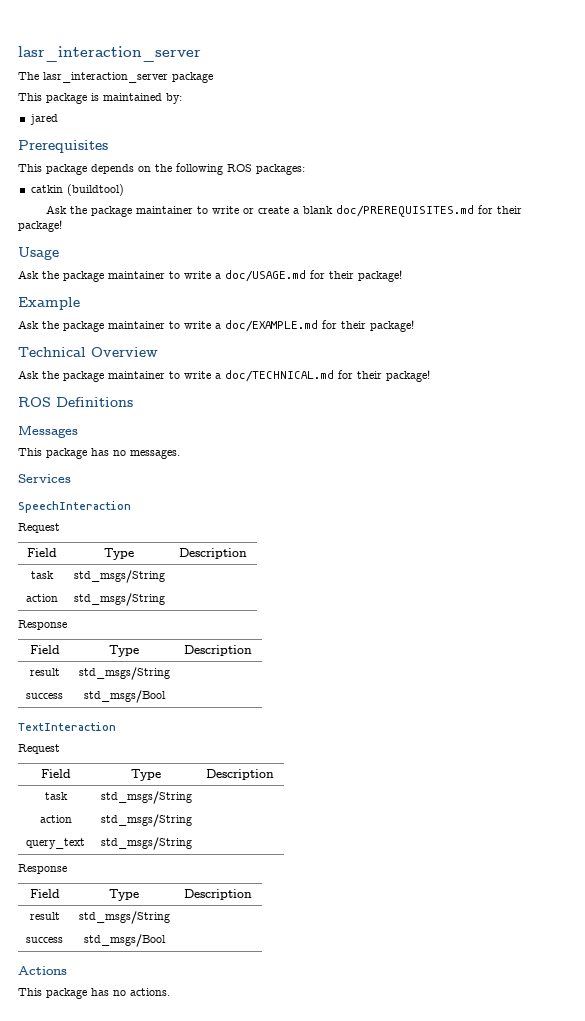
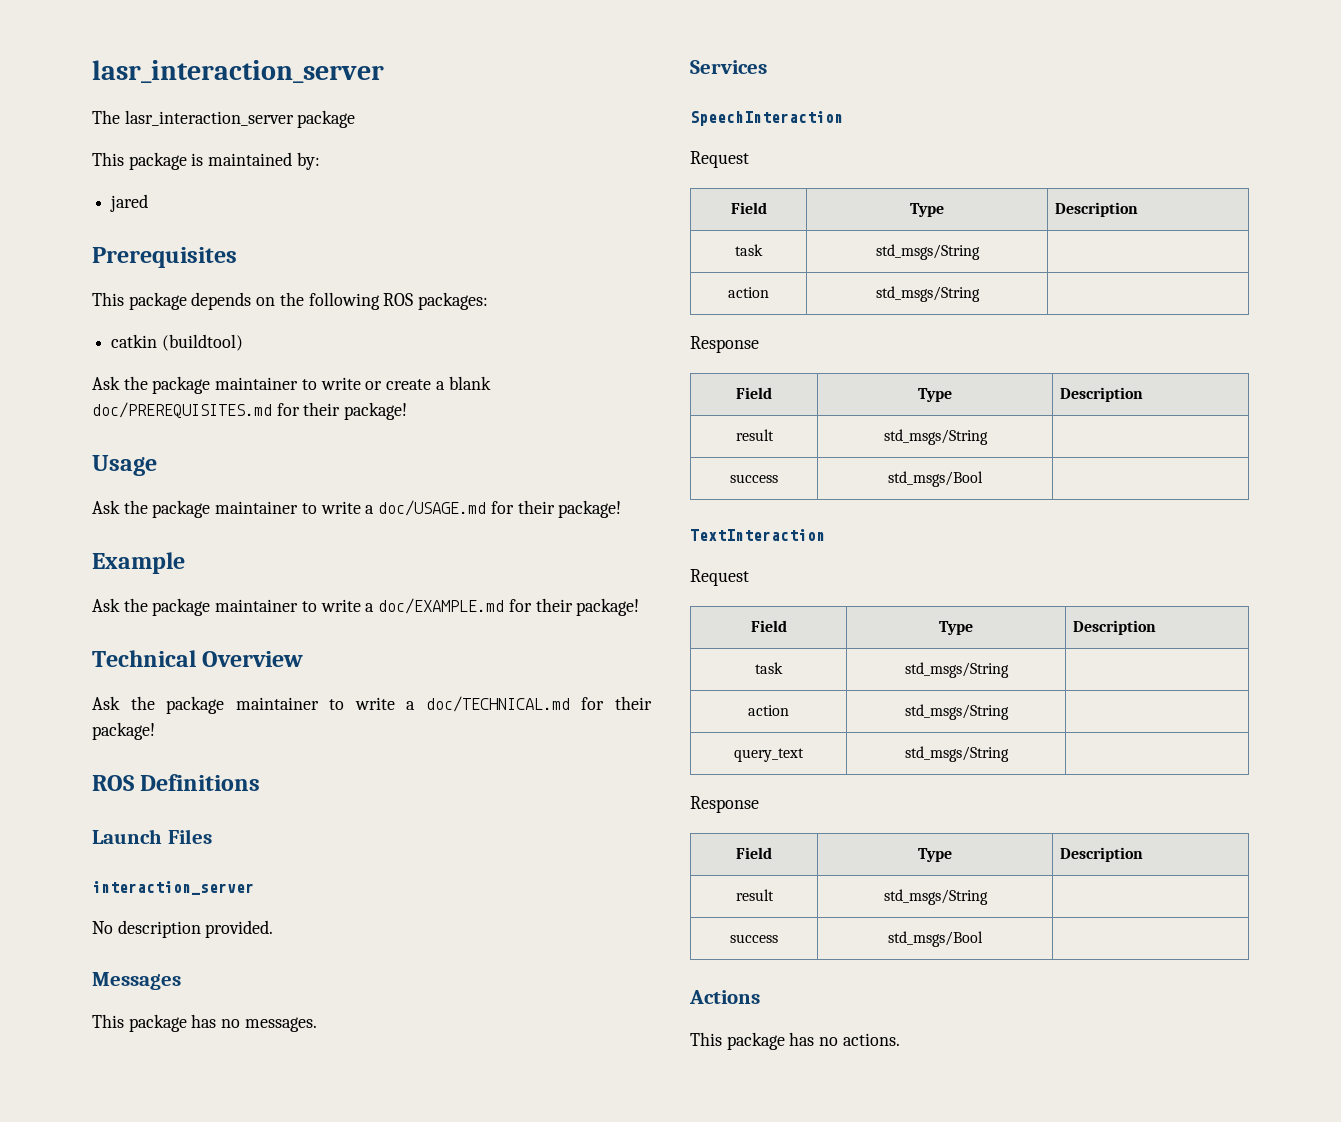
+ Launch Files
+ interaction_server
+ No description provided.

